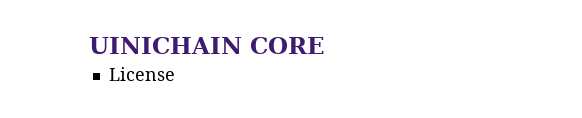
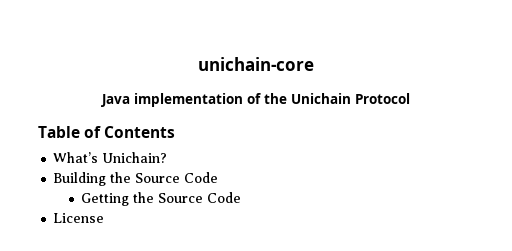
- UINICHAIN CORE
+ unichain-core
+ Java implementation of the Unichain Protocol
+ Table of Contents
+ What’s Unichain?
+ Building the Source Code
+ Getting the Source Code

